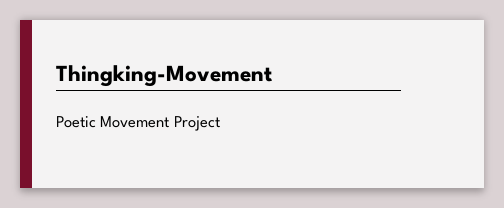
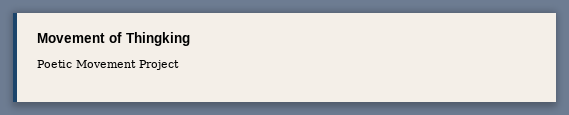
- Thingking-Movement
+ Movement of Thingking

